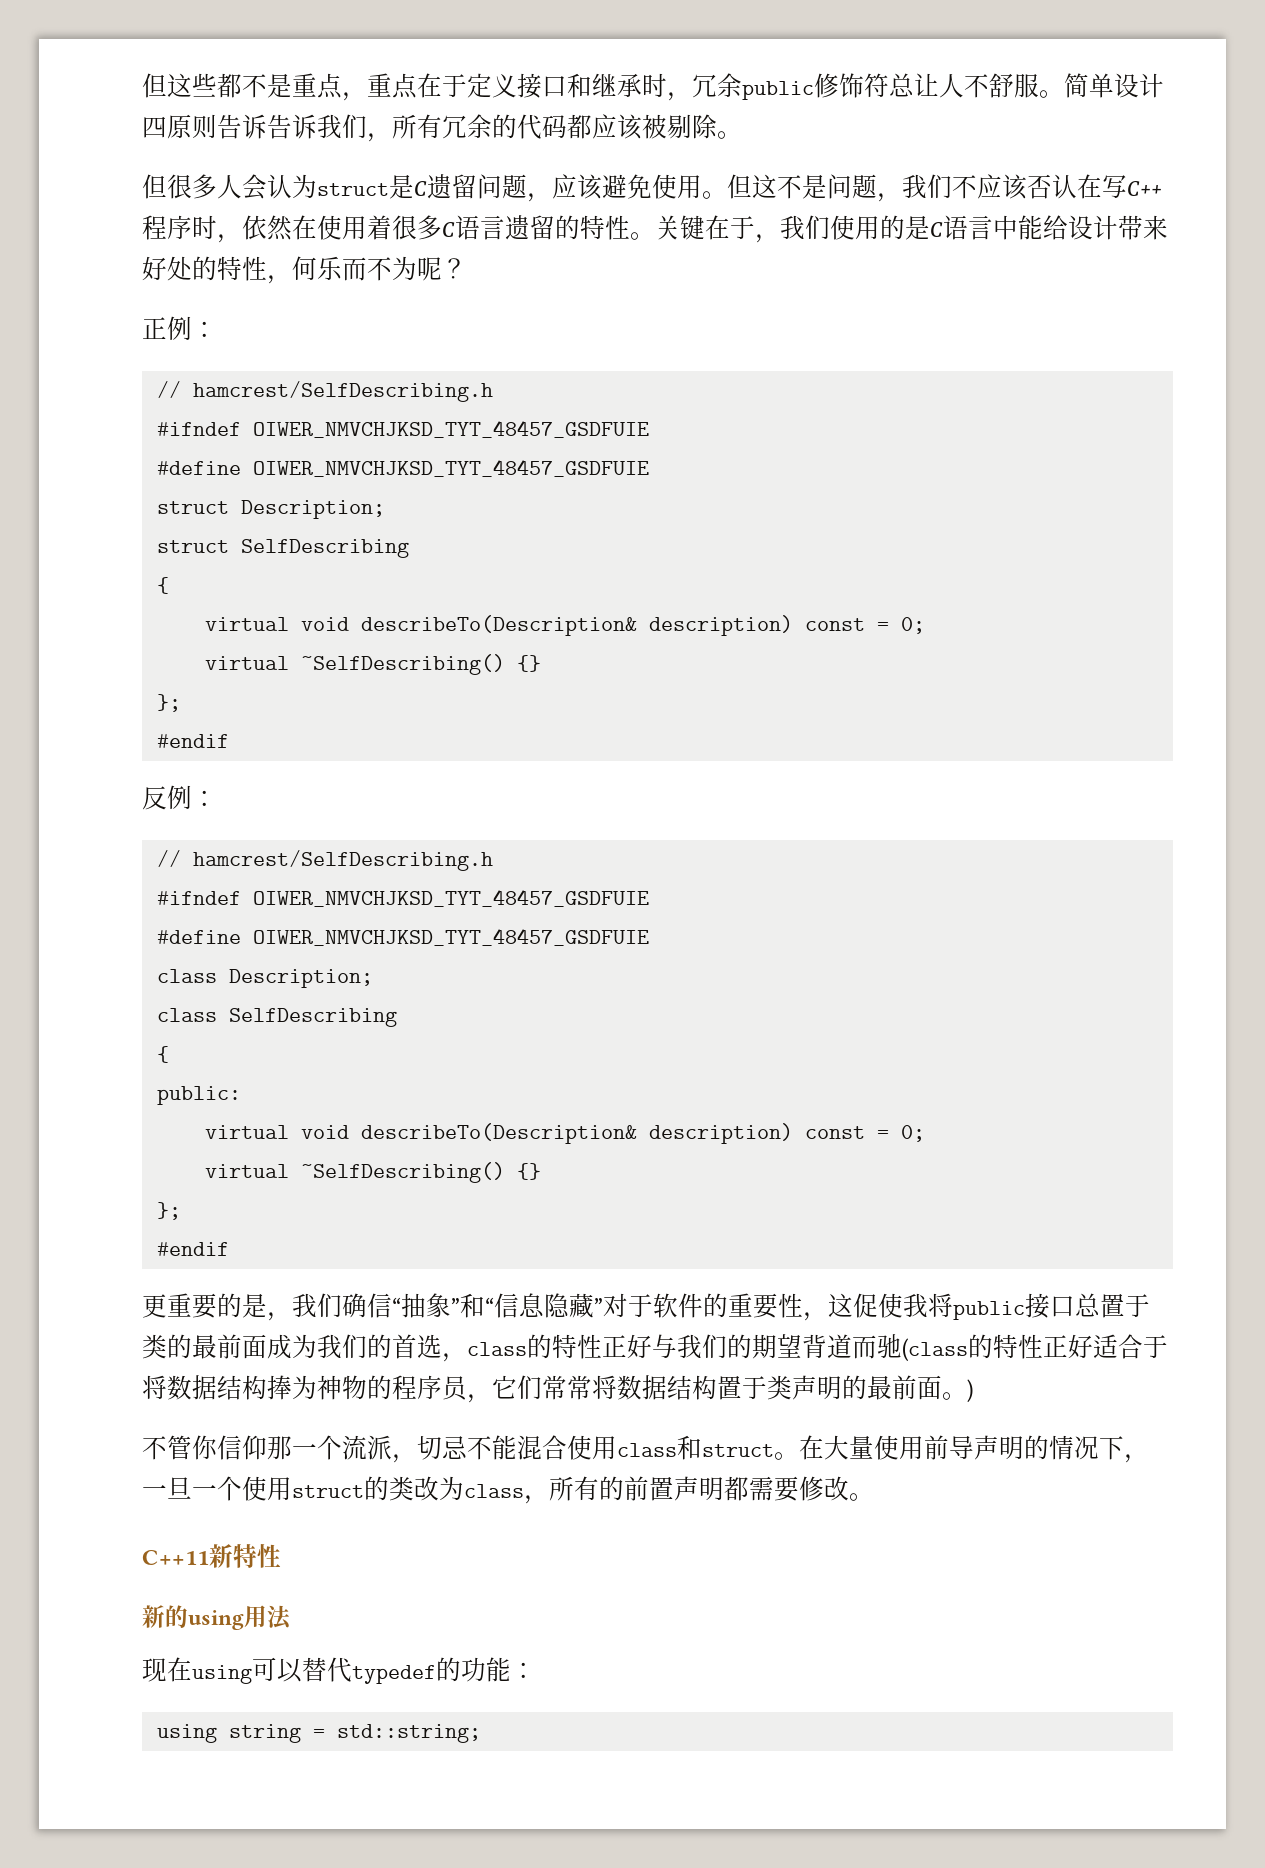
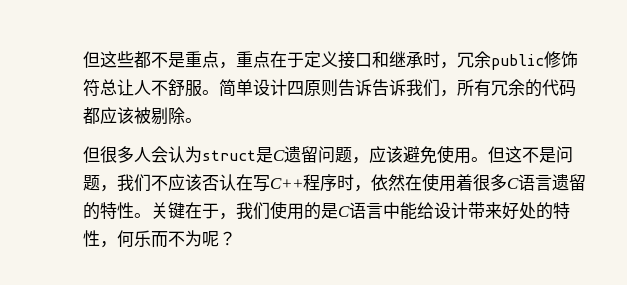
- 正例：
- // hamcrest/SelfDescribing.h
- #ifndef OIWER_NMVCHJKSD_TYT_48457_GSDFUIE
- #define OIWER_NMVCHJKSD_TYT_48457_GSDFUIE
- struct Description;
- struct SelfDescribing
- {
- virtual void describeTo(Description& description) const = 0;
- virtual ~SelfDescribing() {}
- };
- #endif
- 反例：
- // hamcrest/SelfDescribing.h
- #ifndef OIWER_NMVCHJKSD_TYT_48457_GSDFUIE
- #define OIWER_NMVCHJKSD_TYT_48457_GSDFUIE
- class Description;
- class SelfDescribing
- {
- public:
- virtual void describeTo(Description& description) const = 0;
- virtual ~SelfDescribing() {}
- };
- #endif
- 更重要的是，我们确信“抽象”和“信息隐藏”对于软件的重要性，这促使我将public接口总置于类的最前面成为我们的首选，class的特性正好与我们的期望背道而驰(class的特性正好适合于将数据结构捧为神物的程序员，它们常常将数据结构置于类声明的最前面。)
- 不管你信仰那一个流派，切忌不能混合使用class和struct。在大量使用前导声明的情况下，一旦一个使用struct的类改为class，所有的前置声明都需要修改。
- C++11新特性
- 新的using用法
- 现在using可以替代typedef的功能：
- using string = std::string;

